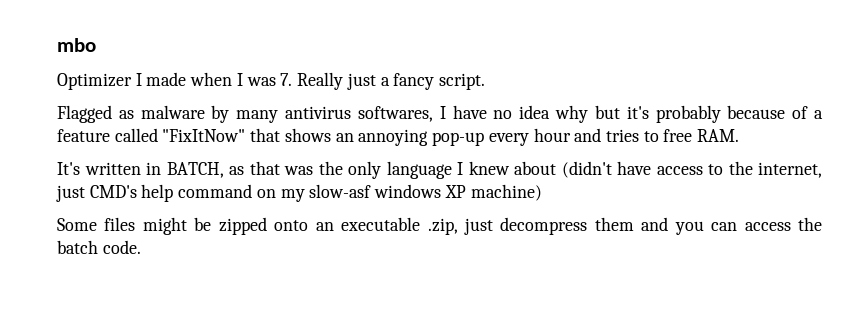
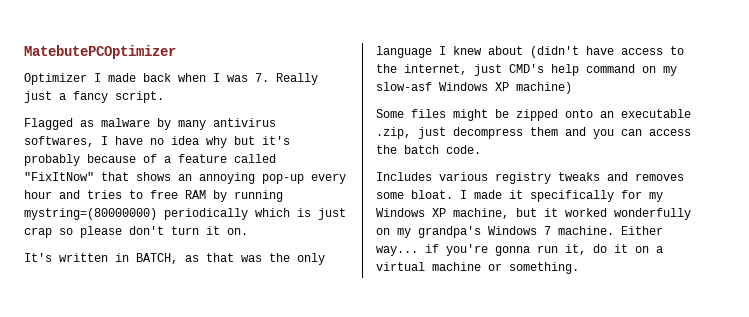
- mbo
+ MatebutePCOptimizer
- Optimizer I made when I was 7. Really just a fancy script.
+ Optimizer I made back when I was 7. Really just a fancy script.
- Flagged as malware by many antivirus softwares, I have no idea why but it's probably because of a feature called "FixItNow" that shows an annoying pop-up every hour and tries to free RAM.
+ Flagged as malware by many antivirus softwares, I have no idea why but it's probably because of a feature called "FixItNow" that shows an annoying pop-up every hour and tries to free RAM by running mystring=(80000000) periodically which is just crap so please don't turn it on.
- It's written in BATCH, as that was the only language I knew about (didn't have access to the internet, just CMD's help command on my slow-asf windows XP machine)
+ It's written in BATCH, as that was the only language I knew about (didn't have access to the internet, just CMD's help command on my slow-asf Windows XP machine)
+ Includes various registry tweaks and removes some bloat. I made it specifically for my Windows XP machine, but it worked wonderfully on my grandpa's Windows 7 machine. Either way... if you're gonna run it, do it on a virtual machine or something.

